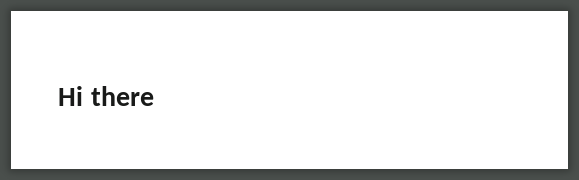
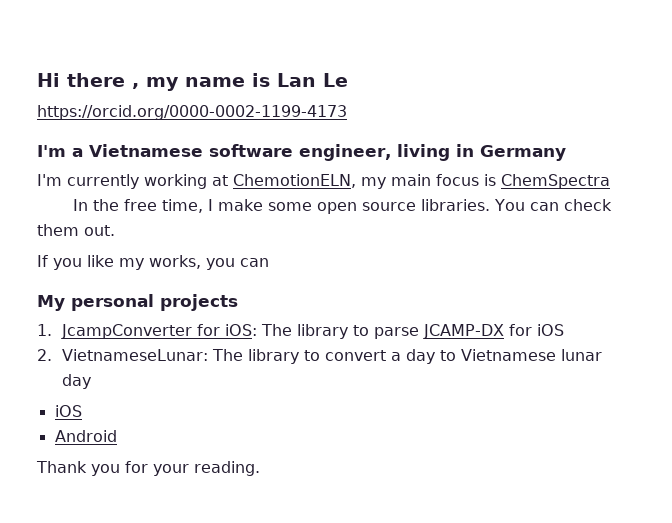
- Hi there
+ Hi there , my name is Lan Le
+ https://orcid.org/0000-0002-1199-4173
+ I'm a Vietnamese software engineer, living in Germany
+ I'm currently working at ChemotionELN, my main focus is ChemSpectra
+ In the free time, I make some open source libraries. You can check them out.
+ If you like my works, you can
+ My personal projects
+ 1. JcampConverter for iOS: The library to parse JCAMP-DX for iOS
+ 2. VietnameseLunar: The library to convert a day to Vietnamese lunar day
+ iOS
+ Android
+ Thank you for your reading.

